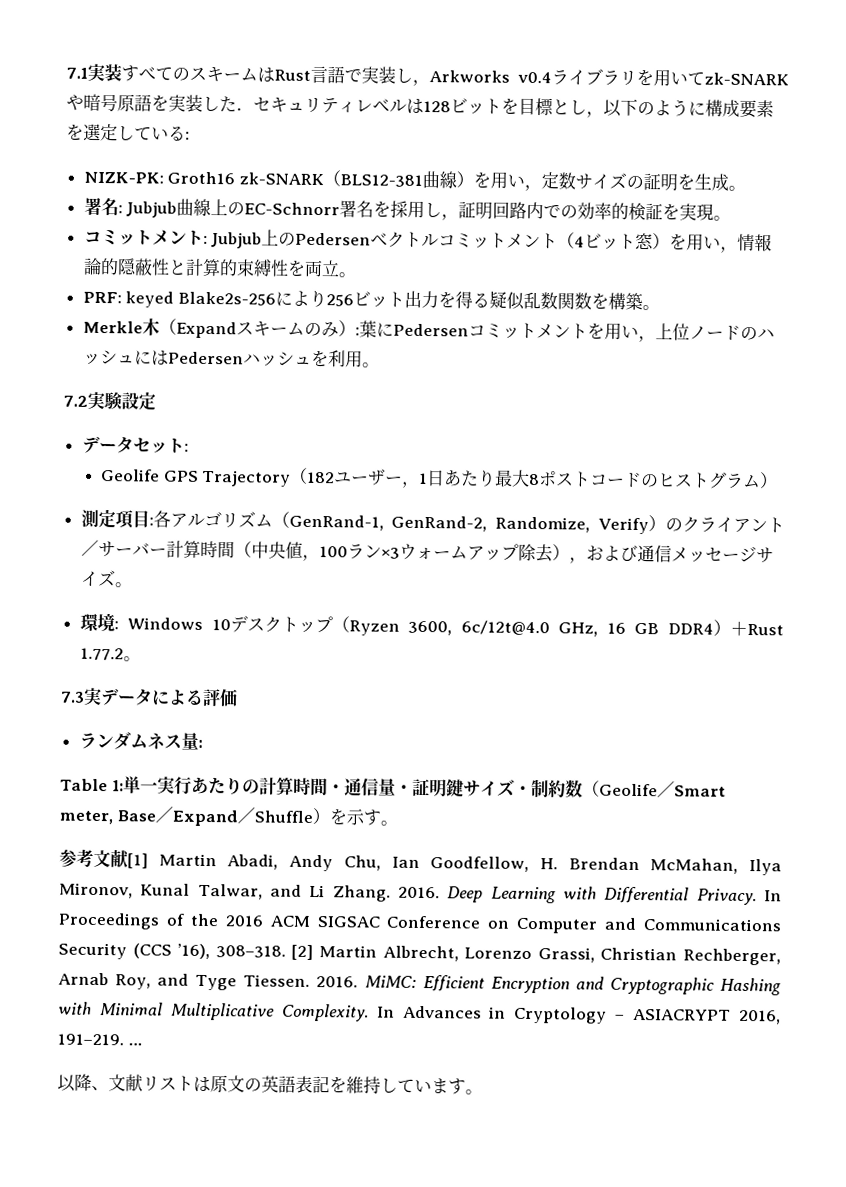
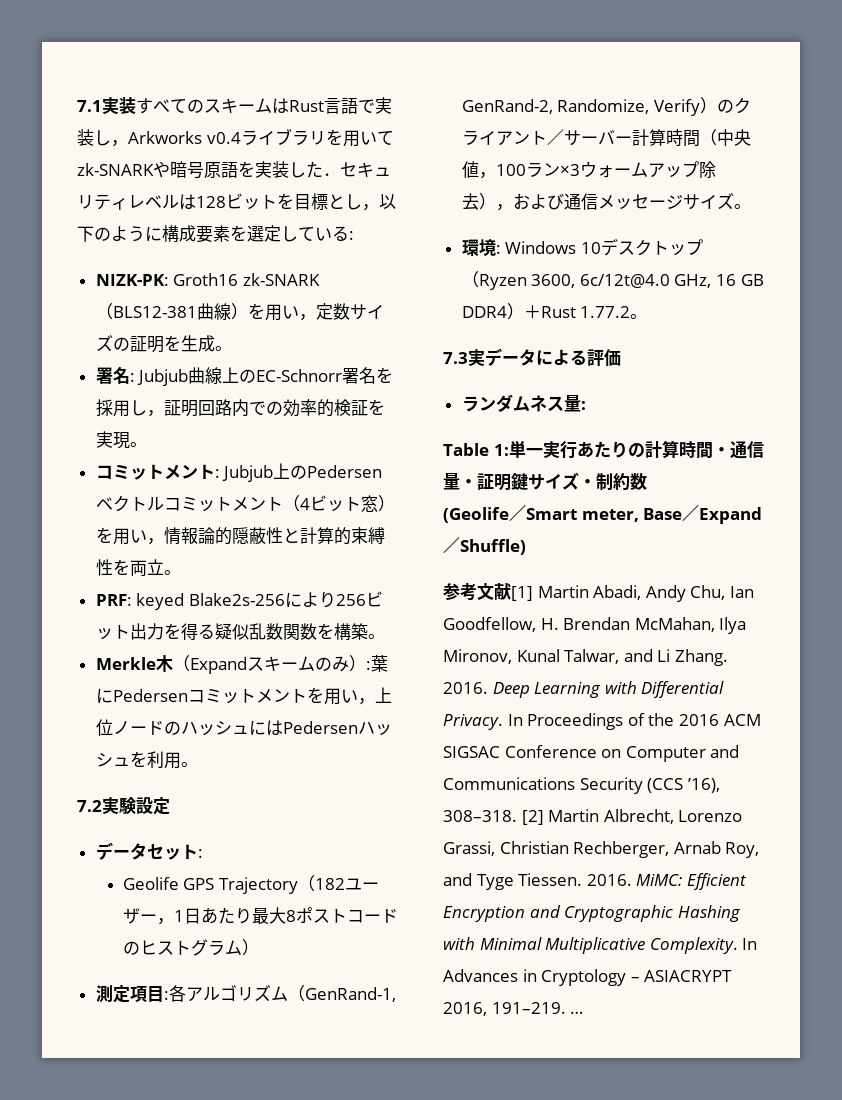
- Table 1:単一実行あたりの計算時間・通信量・証明鍵サイズ・制約数（Geolife／Smart meter, Base／Expand／Shuffle）を示す。
+ Table 1:単一実行あたりの計算時間・通信量・証明鍵サイズ・制約数
+ (Geolife／Smart meter, Base／Expand／Shuffle)
- 以降、文献リストは原文の英語表記を維持しています。

